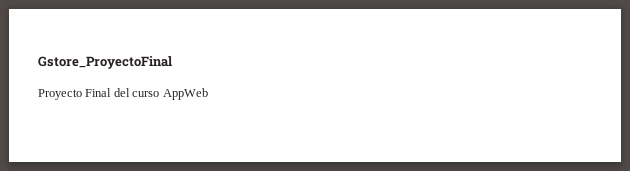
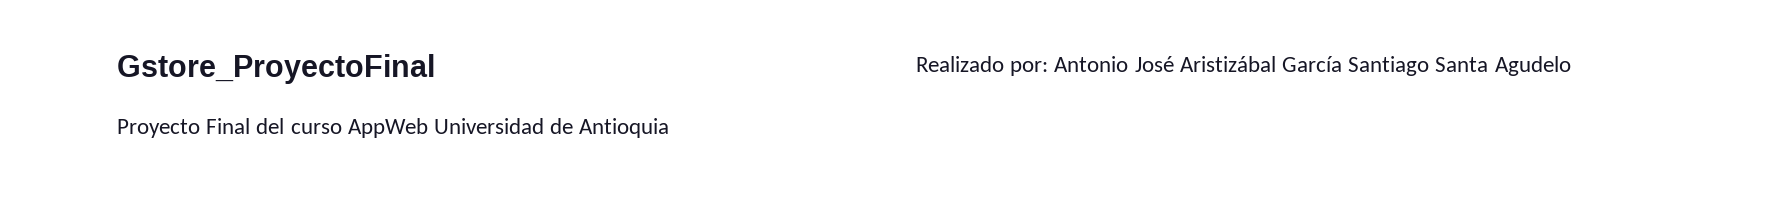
- Proyecto Final del curso AppWeb
+ Proyecto Final del curso AppWeb Universidad de Antioquia
+ Realizado por: Antonio José Aristizábal García Santiago Santa Agudelo

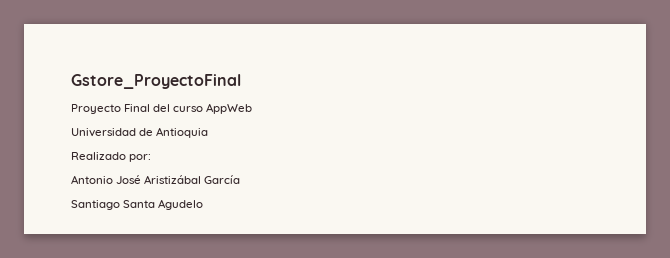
- Proyecto Final del curso AppWeb Universidad de Antioquia
+ Proyecto Final del curso AppWeb
+ Universidad de Antioquia
- Realizado por: Antonio José Aristizábal García Santiago Santa Agudelo
+ Realizado por:
+ Antonio José Aristizábal García
+ Santiago Santa Agudelo

